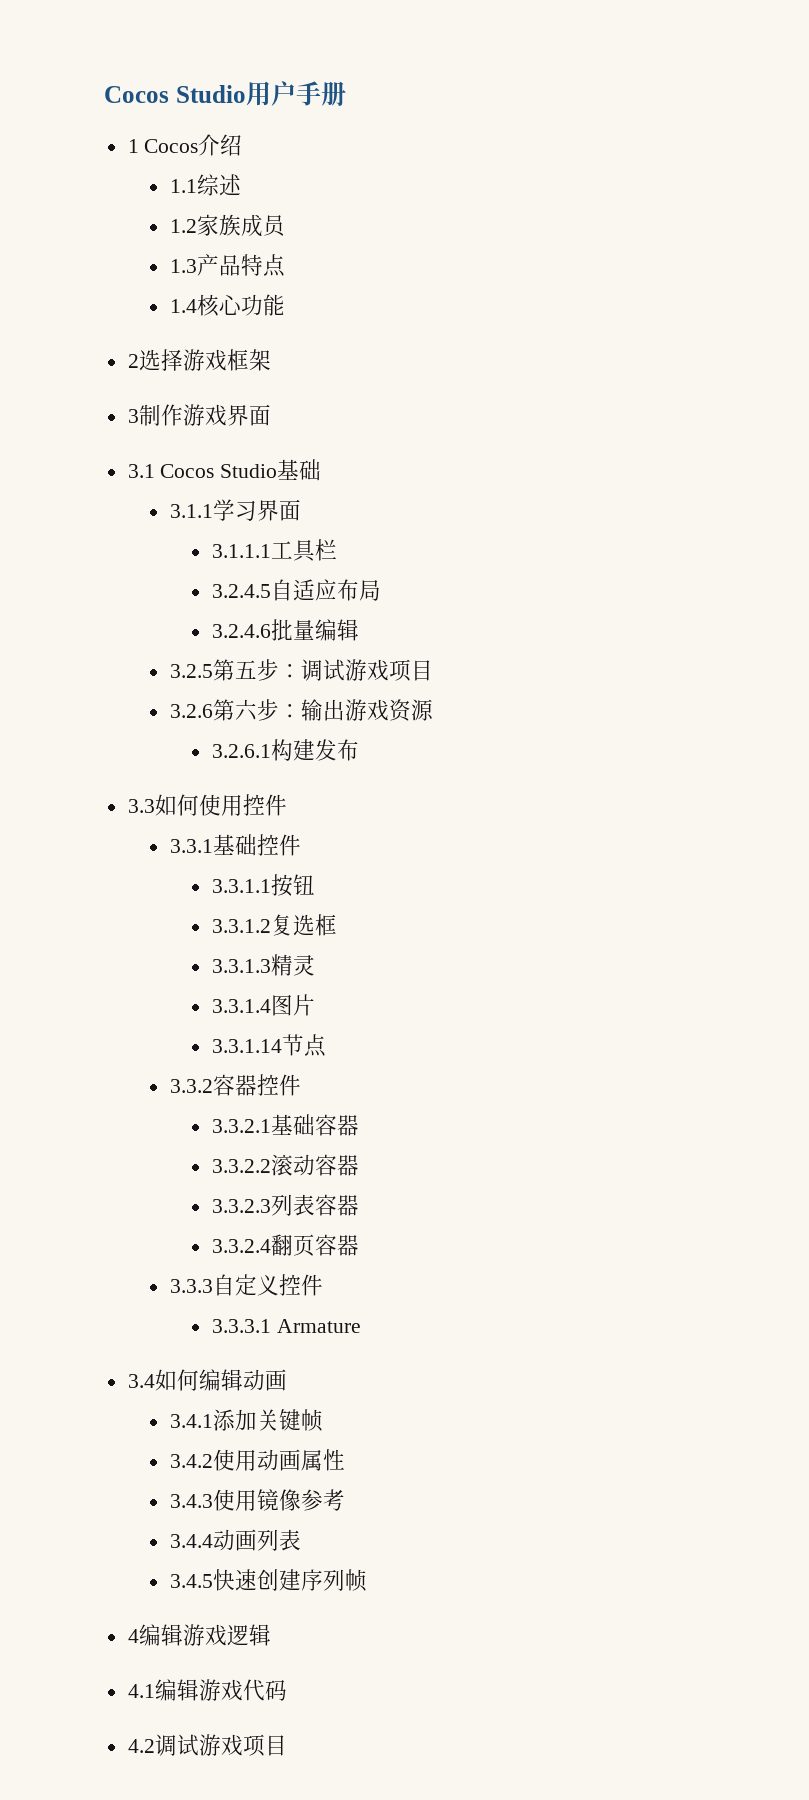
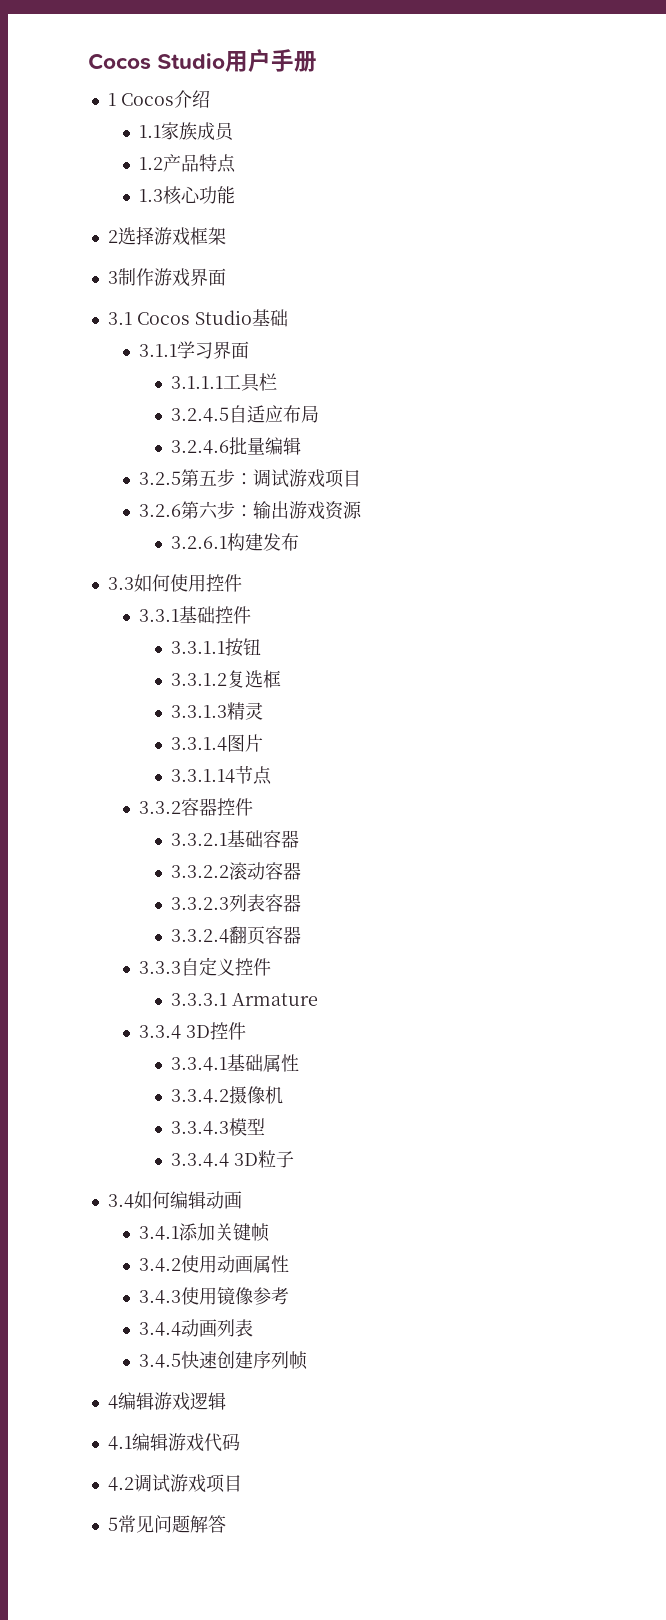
- 1.1综述
- 1.2家族成员
+ 1.1家族成员
- 1.3产品特点
+ 1.2产品特点
- 1.4核心功能
+ 1.3核心功能
+ 3.3.4 3D控件
+ 3.3.4.1基础属性
+ 3.3.4.2摄像机
+ 3.3.4.3模型
+ 3.3.4.4 3D粒子
+ 5常见问题解答

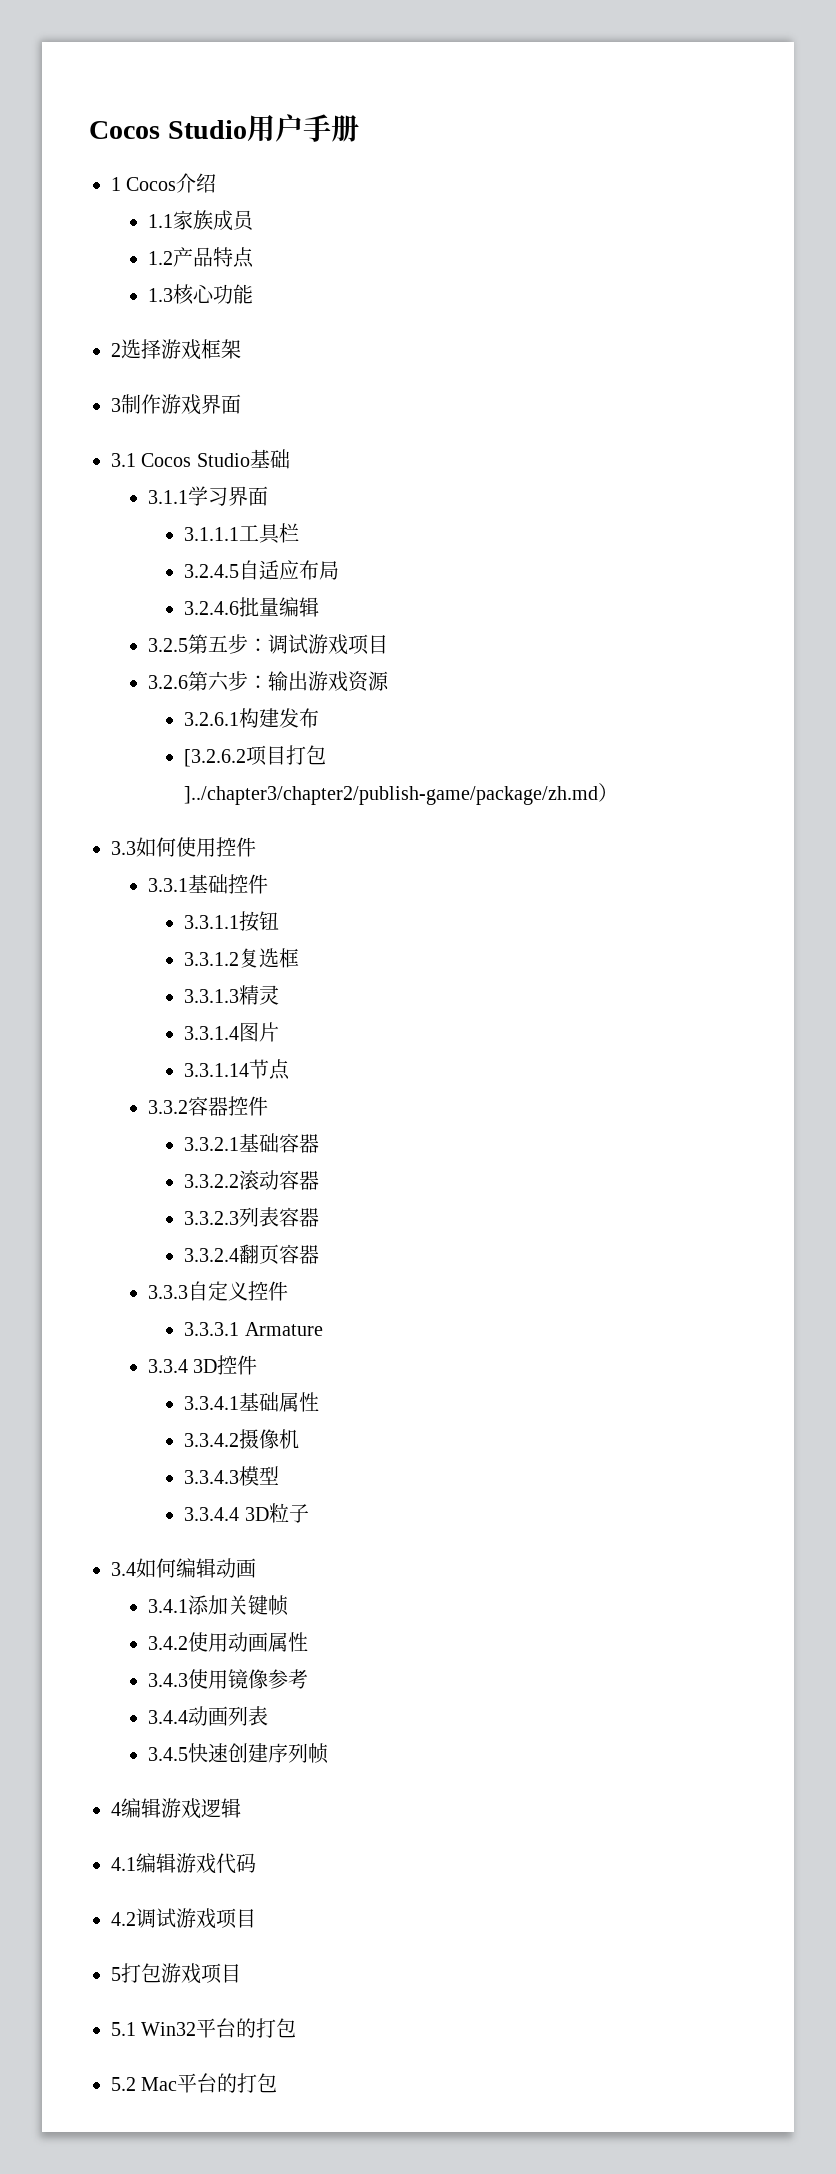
+ [3.2.6.2项目打包]../chapter3/chapter2/publish-game/package/zh.md）
- 5常见问题解答
+ 5打包游戏项目
+ 5.1 Win32平台的打包
+ 5.2 Mac平台的打包

